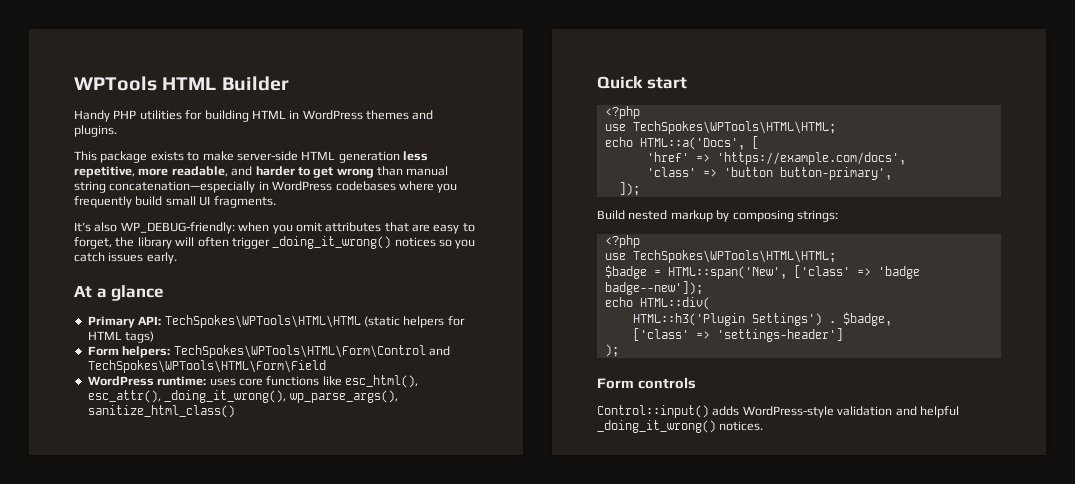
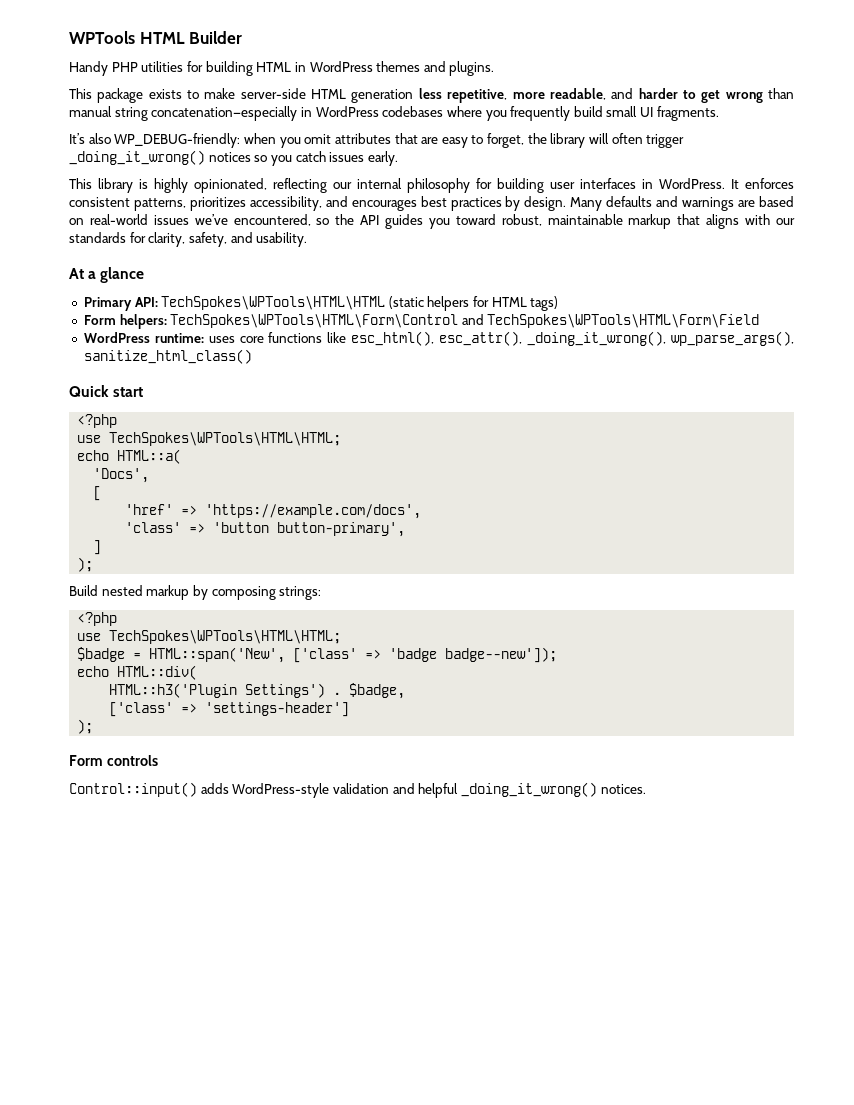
+ This library is highly opinionated, reflecting our internal philosophy for building user interfaces in WordPress. It enforces consistent patterns, prioritizes accessibility, and encourages best practices by design. Many defaults and warnings are based on real-world issues we’ve encountered, so the API guides you toward robust, maintainable markup that aligns with our standards for clarity, safety, and usability.
- echo HTML::a('Docs', [
+ echo HTML::a(
+ 'Docs',
+ [
- ]);
+ ]
+ );

